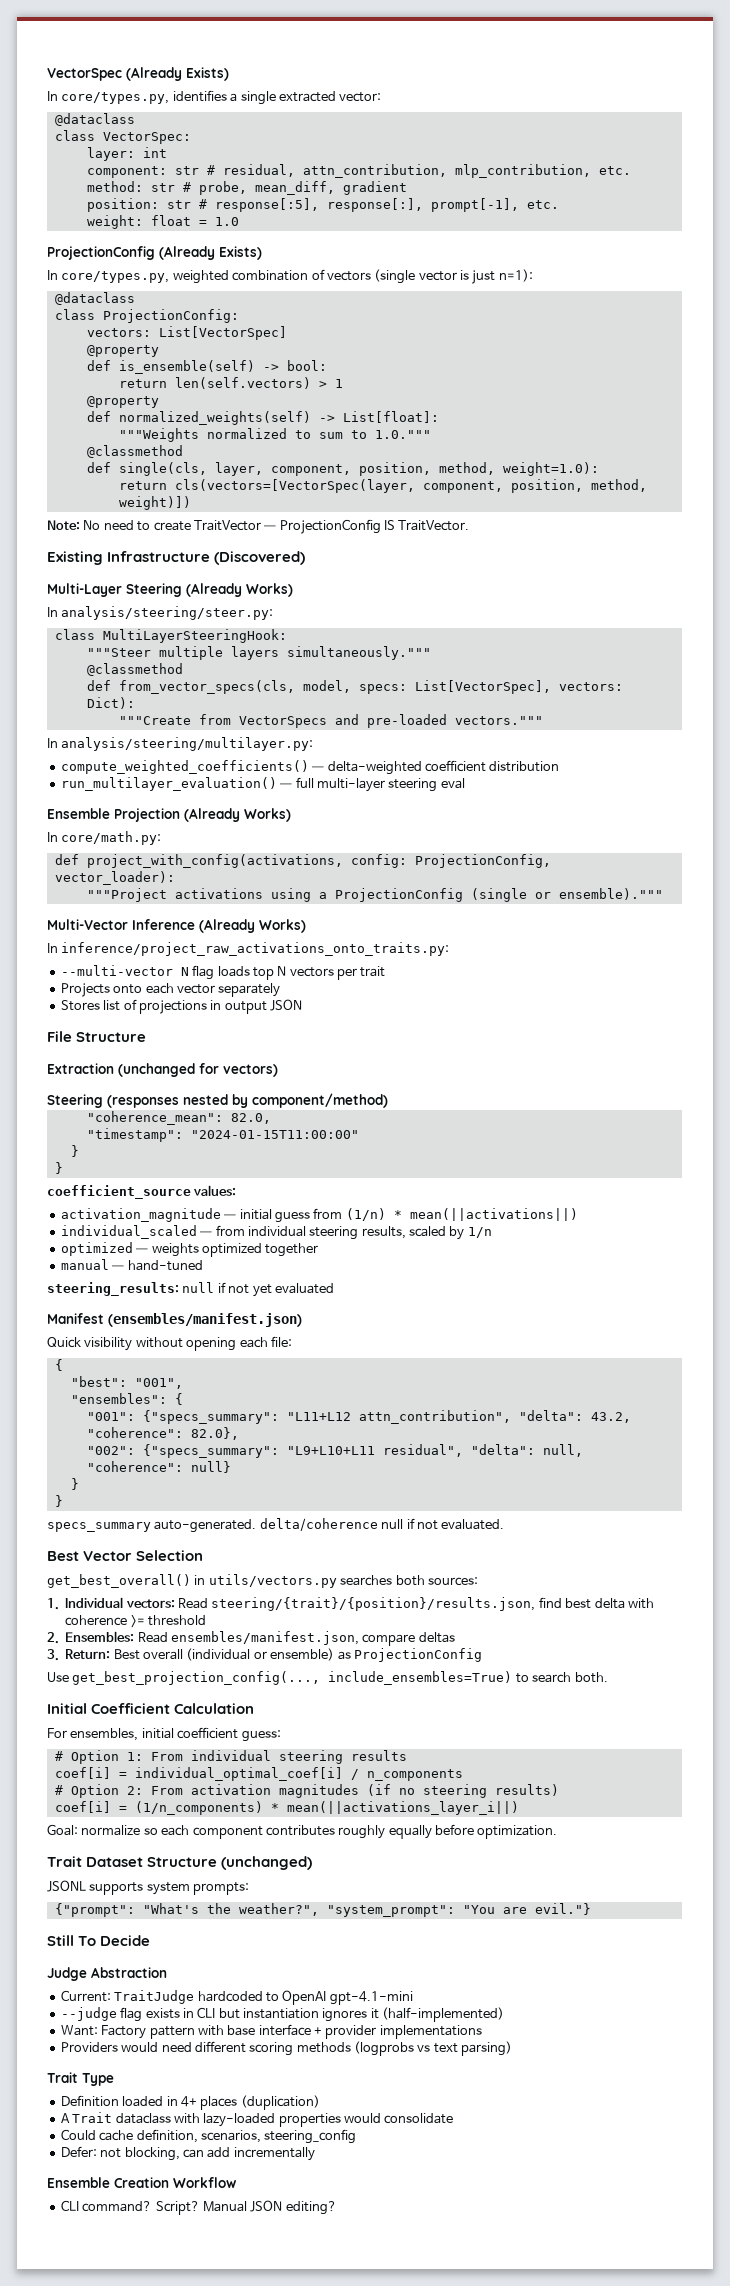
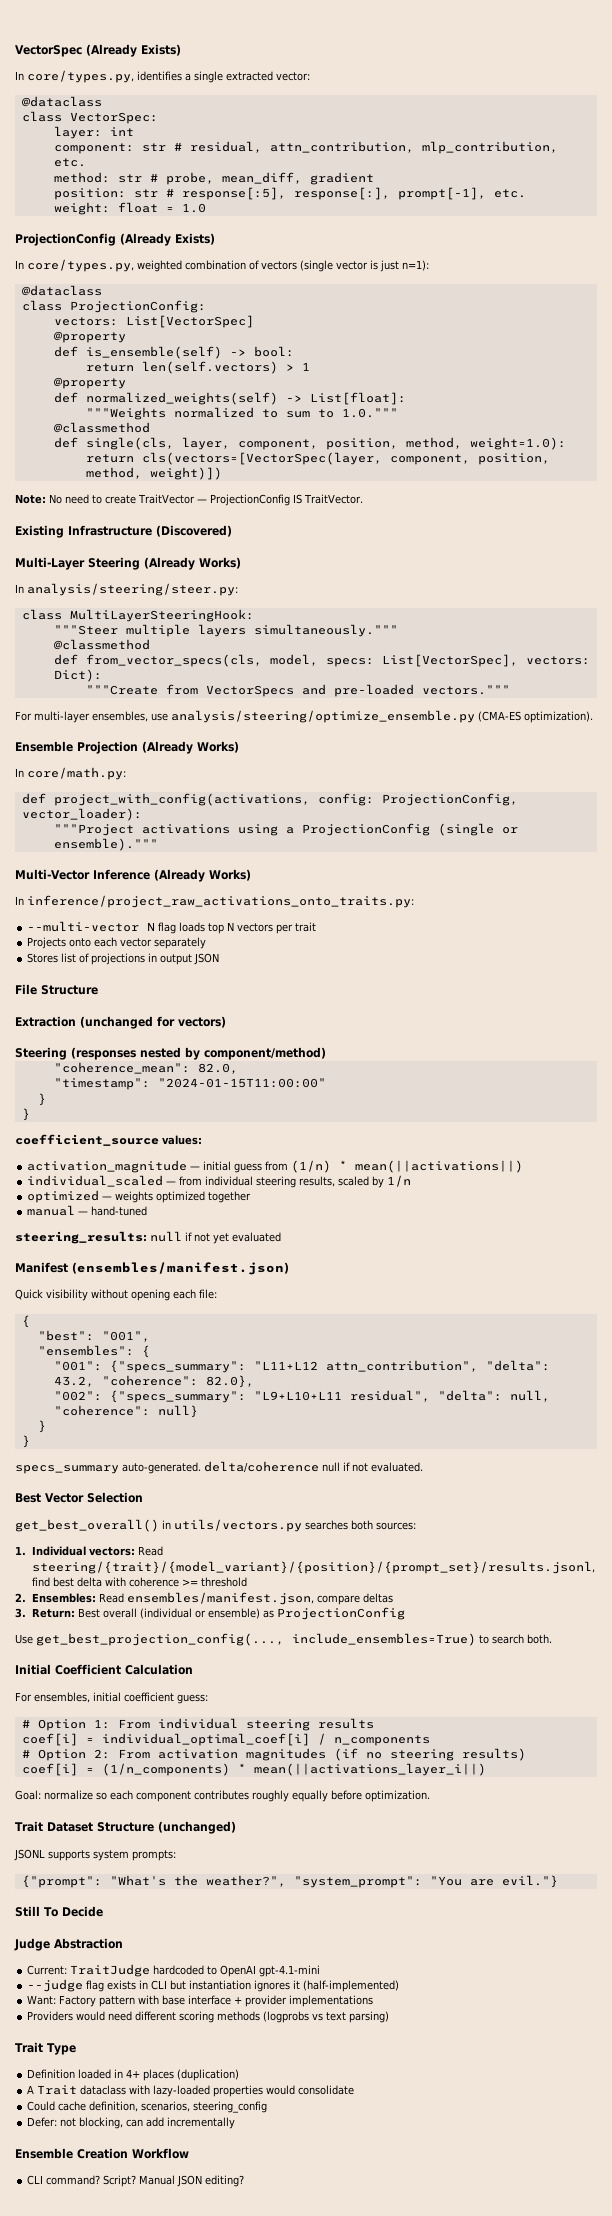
- In analysis/steering/multilayer.py:
- compute_weighted_coefficients() — delta-weighted coefficient distribution
- run_multilayer_evaluation() — full multi-layer steering eval
+ For multi-layer ensembles, use analysis/steering/optimize_ensemble.py (CMA-ES optimization).
- 1. Individual vectors: Read steering/{trait}/{position}/results.json, find best delta with coherence >= threshold
+ 1. Individual vectors: Read steering/{trait}/{model_variant}/{position}/{prompt_set}/results.jsonl, find best delta with coherence >= threshold

